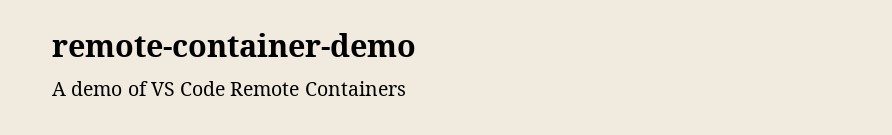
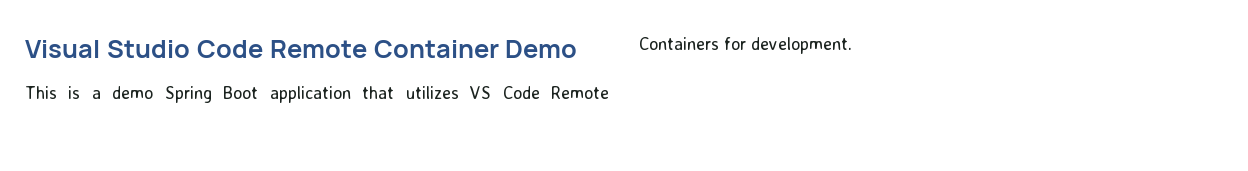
- remote-container-demo
- A demo of VS Code Remote Containers
+ Visual Studio Code Remote Container Demo
+ This is a demo Spring Boot application that utilizes VS Code Remote Containers for development.

